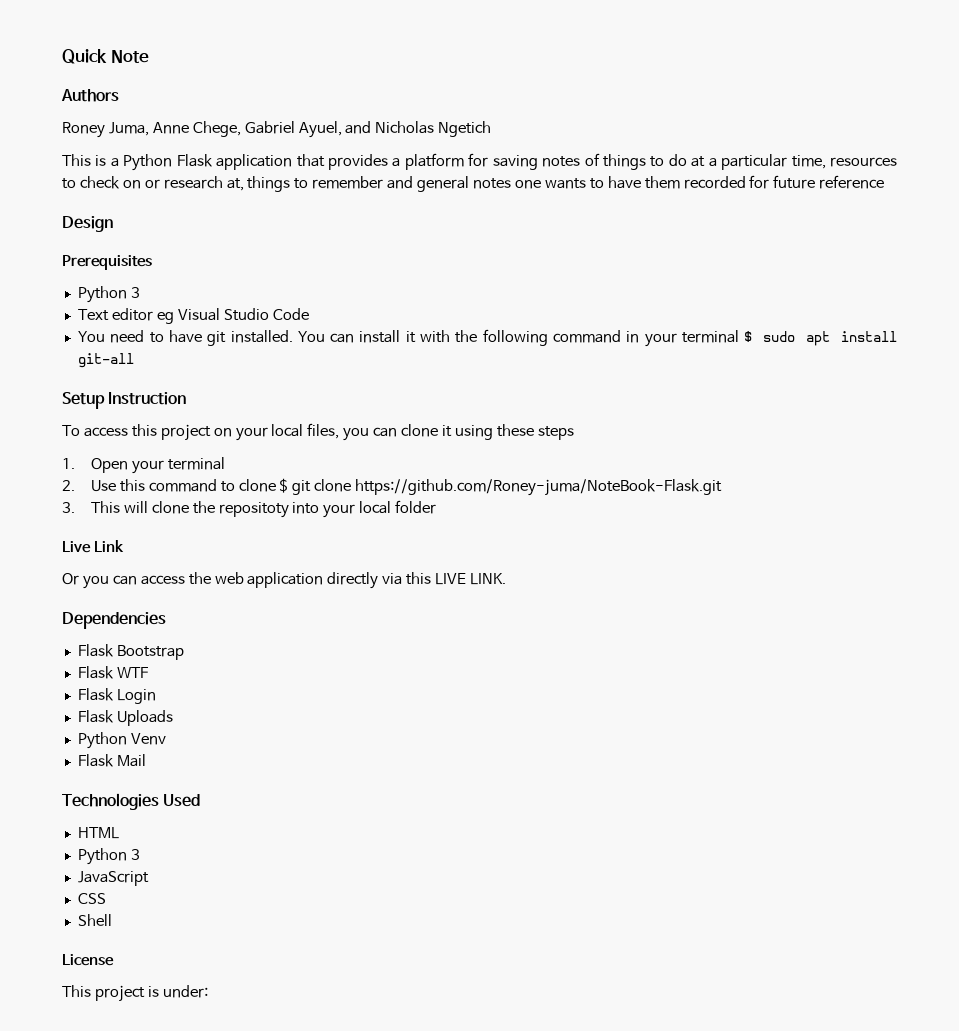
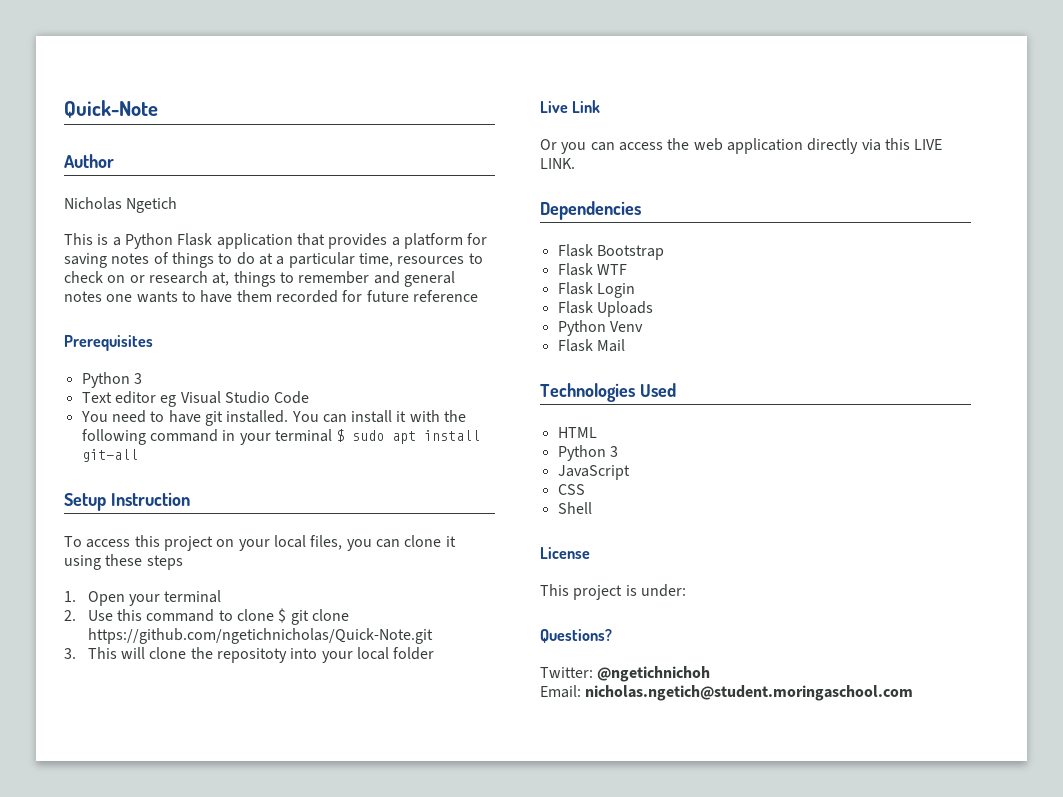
- Quick Note
- Authors
- Roney Juma, Anne Chege, Gabriel Ayuel, and Nicholas Ngetich
+ Quick-Note
+ Author
+ Nicholas Ngetich
- Design
- 2. Use this command to clone $ git clone https://github.com/Roney-juma/NoteBook-Flask.git
+ 2. Use this command to clone $ git clone https://github.com/ngetichnicholas/Quick-Note.git
+ Questions?
+ Twitter: @ngetichnichoh
+ Email: nicholas.ngetich@student.moringaschool.com

